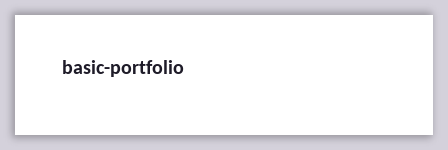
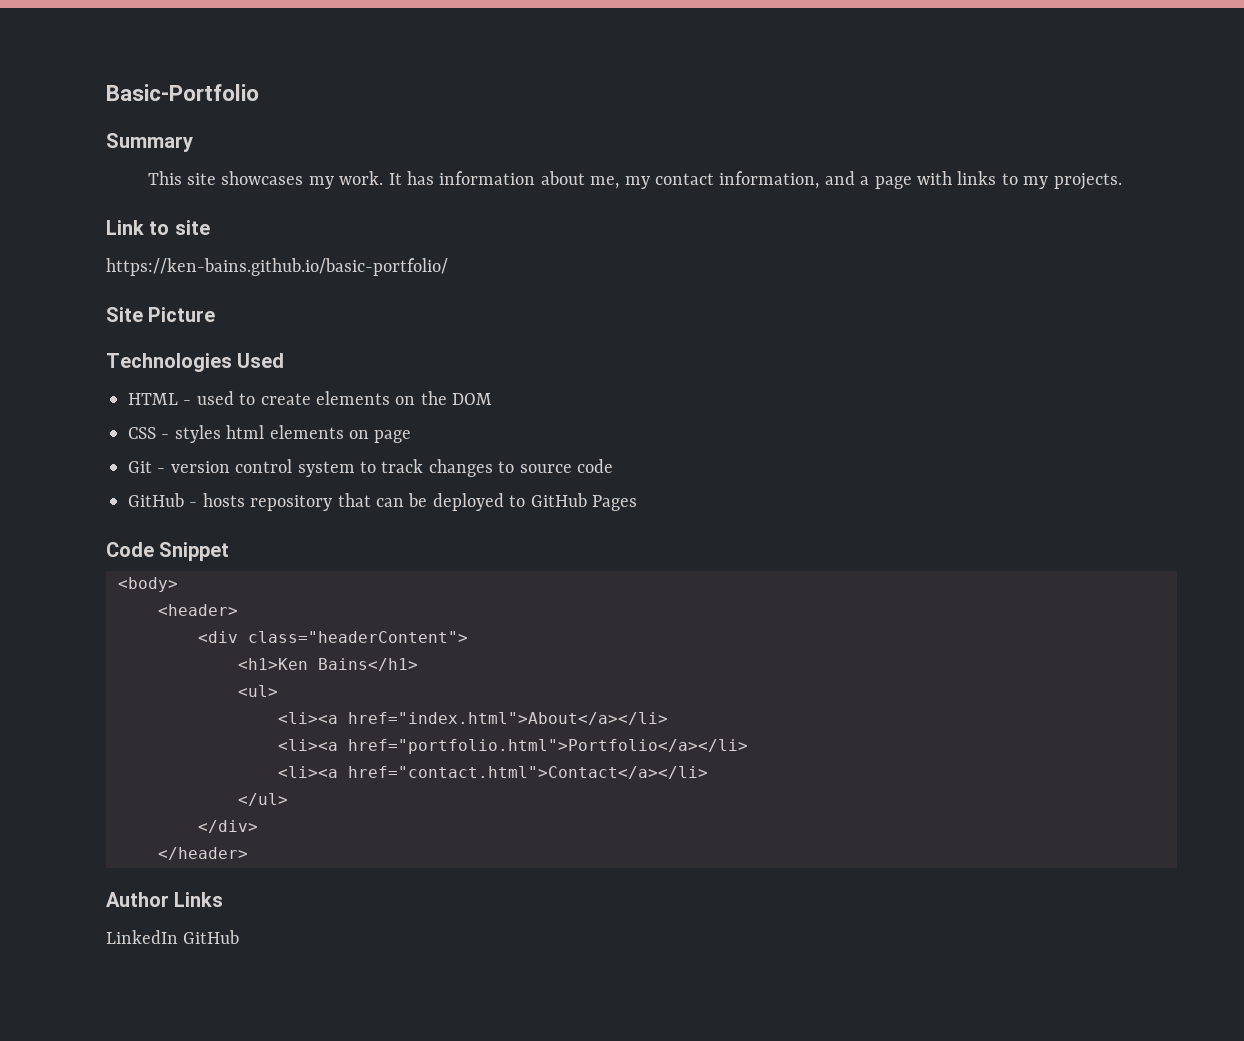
- basic-portfolio
+ Basic-Portfolio
+ Summary
+ This site showcases my work. It has information about me, my contact information, and a page with links to my projects.
+ Link to site
+ https://ken-bains.github.io/basic-portfolio/
+ Site Picture
+ Technologies Used
+ HTML - used to create elements on the DOM
+ CSS - styles html elements on page
+ Git - version control system to track changes to source code
+ GitHub - hosts repository that can be deployed to GitHub Pages
+ Code Snippet
+ <body>
+ <header>
+ <div class="headerContent">
+ <h1>Ken Bains</h1>
+ <ul>
+ <li><a href="index.html">About</a></li>
+ <li><a href="portfolio.html">Portfolio</a></li>
+ <li><a href="contact.html">Contact</a></li>
+ </ul>
+ </div>
+ </header>
+ Author Links
+ LinkedIn GitHub

